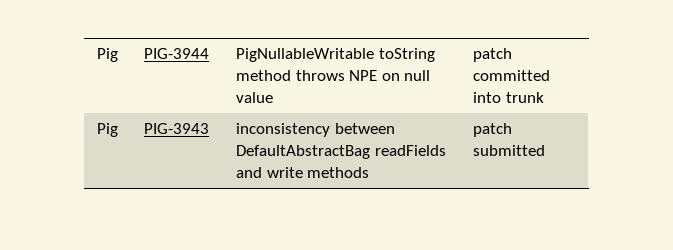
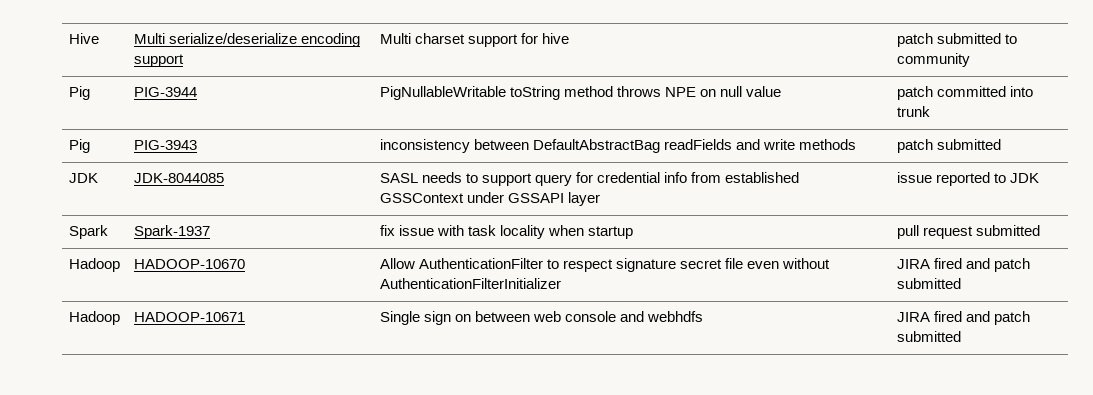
+ Hive | Multi serialize/deserialize encoding support | Multi charset support for hive | patch submitted to community
+ JDK | JDK-8044085 | SASL needs to support query for credential info from established GSSContext under GSSAPI layer | issue reported to JDK
+ Spark | Spark-1937 | fix issue with task locality when startup | pull request submitted
+ Hadoop | HADOOP-10670 | Allow AuthenticationFilter to respect signature secret file even without AuthenticationFilterInitializer | JIRA fired and patch submitted
+ Hadoop | HADOOP-10671 | Single sign on between web console and webhdfs | JIRA fired and patch submitted

